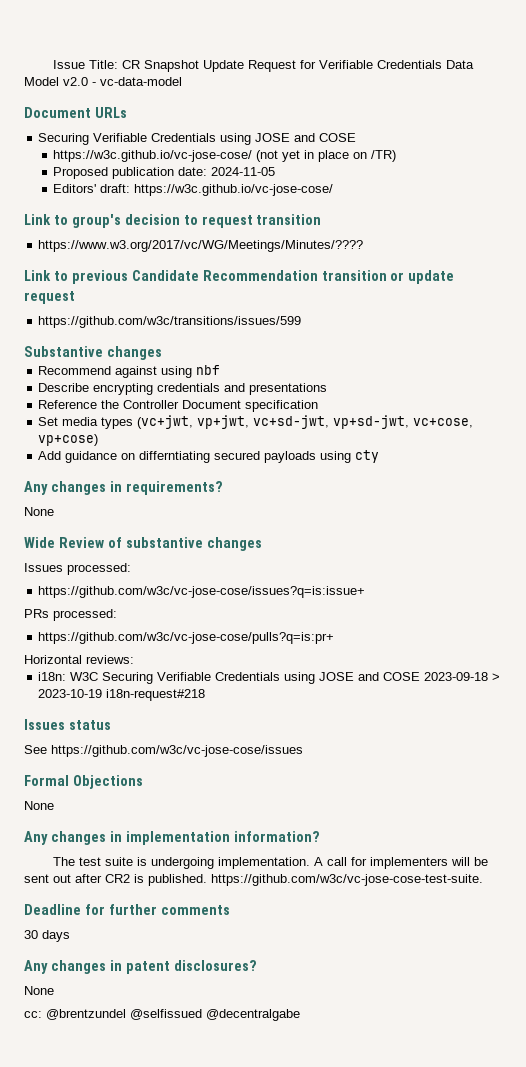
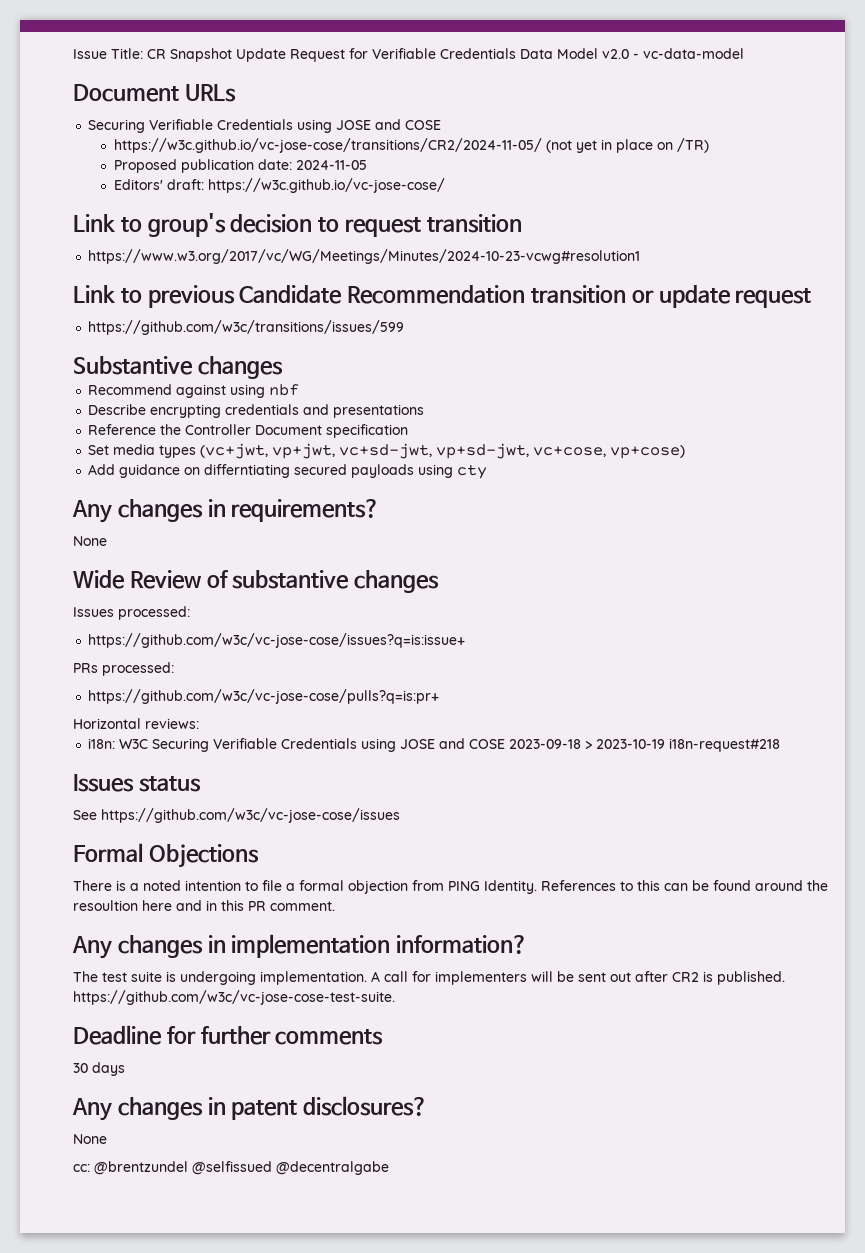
- https://w3c.github.io/vc-jose-cose/ (not yet in place on /TR)
+ https://w3c.github.io/vc-jose-cose/transitions/CR2/2024-11-05/ (not yet in place on /TR)
- https://www.w3.org/2017/vc/WG/Meetings/Minutes/????
+ https://www.w3.org/2017/vc/WG/Meetings/Minutes/2024-10-23-vcwg#resolution1
  Formal Objections
- None
+ There is a noted intention to file a formal objection from PING Identity. References to this can be found around the resoultion here and in this PR comment.

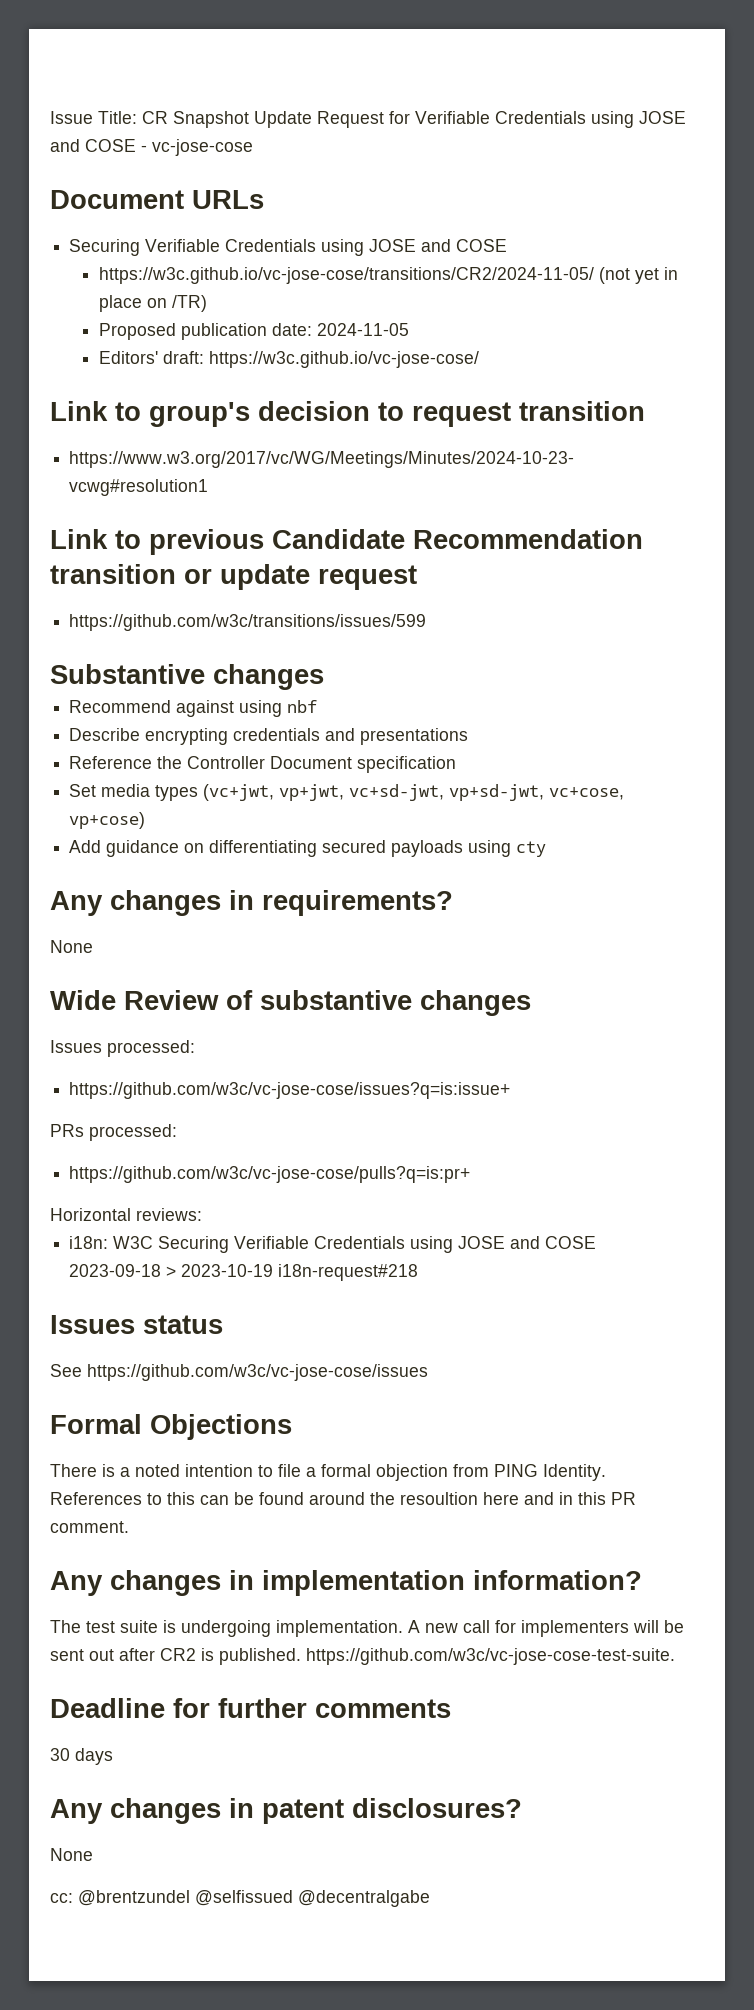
- Issue Title: CR Snapshot Update Request for Verifiable Credentials Data Model v2.0 - vc-data-model
+ Issue Title: CR Snapshot Update Request for Verifiable Credentials using JOSE and COSE - vc-jose-cose
- Add guidance on differntiating secured payloads using cty
+ Add guidance on differentiating secured payloads using cty
- A call for implementers will be sent out after CR2 is published. https://github.com/w3c/vc-jose-cose-test-suite.
+ A new call for implementers will be sent out after CR2 is published. https://github.com/w3c/vc-jose-cose-test-suite.

